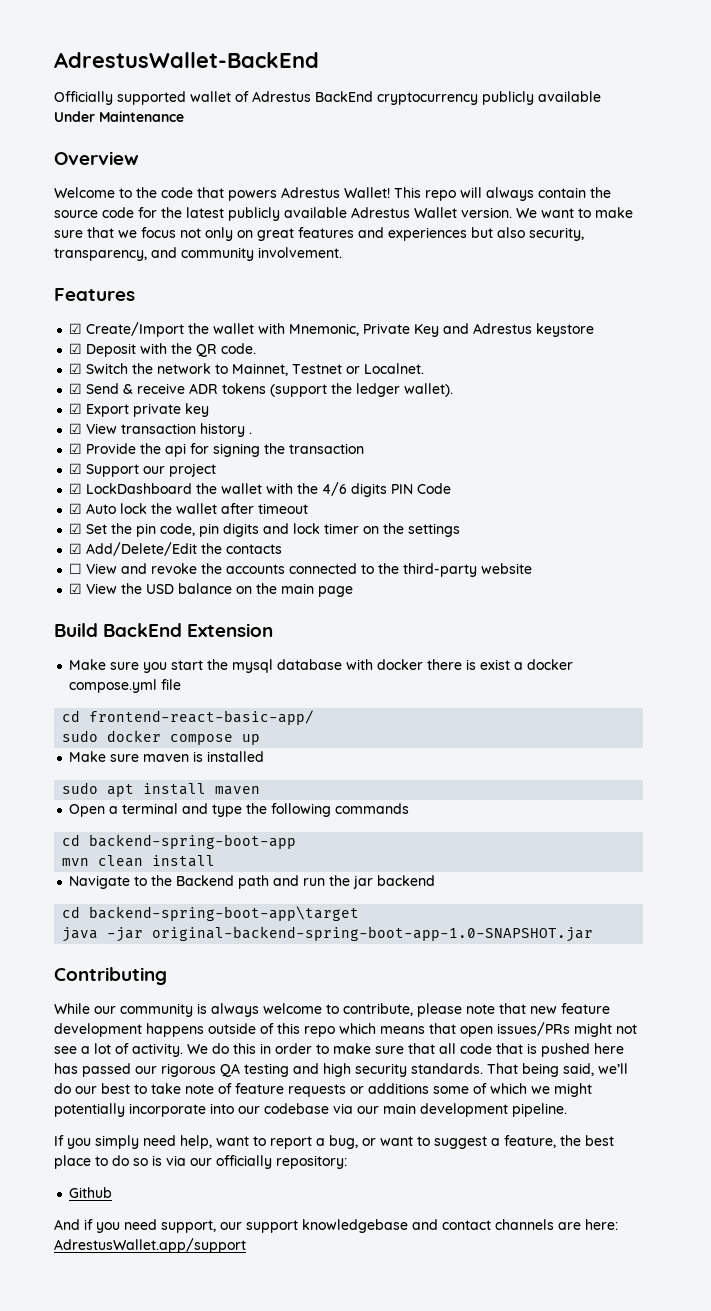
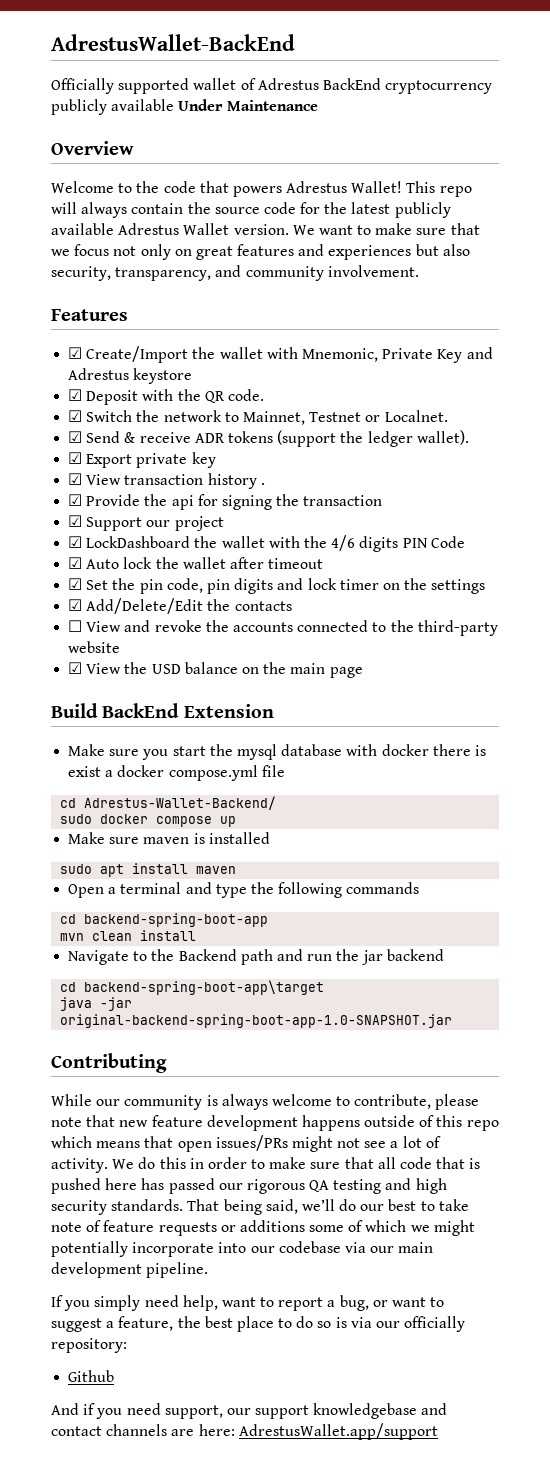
- cd frontend-react-basic-app/
+ cd Adrestus-Wallet-Backend/

